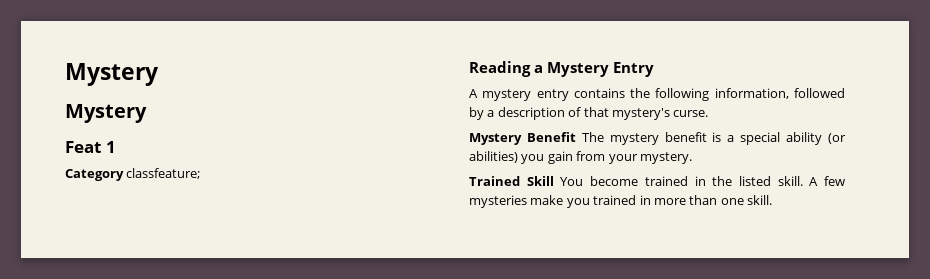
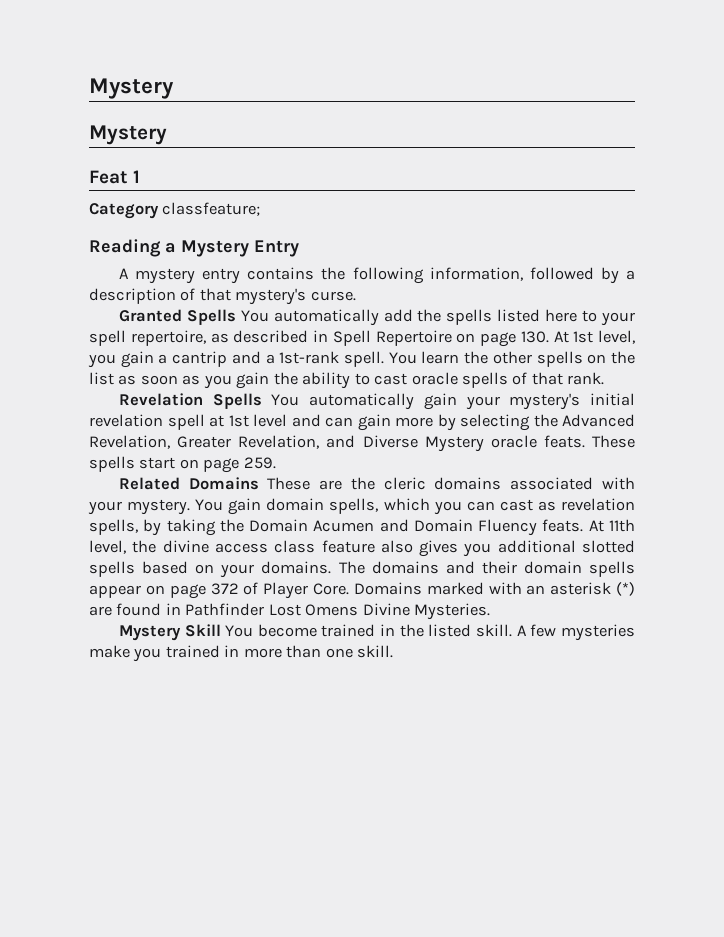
- Mystery Benefit The mystery benefit is a special ability (or abilities) you gain from your mystery.
- Trained Skill You become trained in the listed skill.
+ Granted Spells You automatically add the spells listed here to your spell repertoire, as described in Spell Repertoire on page 130. At 1st level, you gain a cantrip and a 1st-rank spell. You learn the other spells on the list as soon as you gain the ability to cast oracle spells of that rank.
+ Revelation Spells You automatically gain your mystery's initial revelation spell at 1st level and can gain more by selecting the Advanced Revelation, Greater Revelation, and Diverse Mystery oracle feats. These spells start on page 259.
+ Related Domains These are the cleric domains associated with your mystery. You gain domain spells, which you can cast as revelation spells, by taking the Domain Acumen and Domain Fluency feats. At 11th level, the divine access class feature also gives you additional slotted spells based on your domains. The domains and their domain spells appear on page 372 of Player Core. Domains marked with an asterisk (*) are found in Pathfinder Lost Omens Divine Mysteries.
+ Mystery Skill You become trained in the listed skill.

